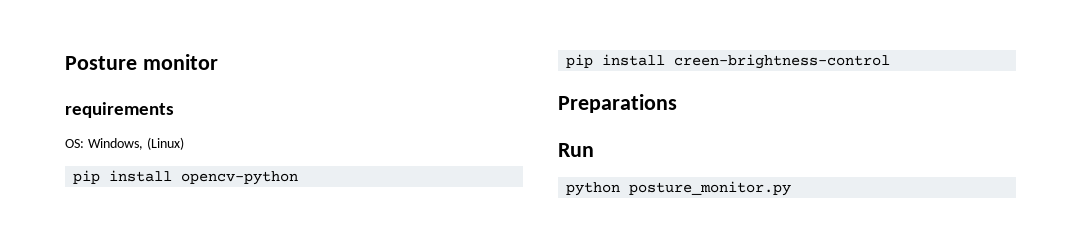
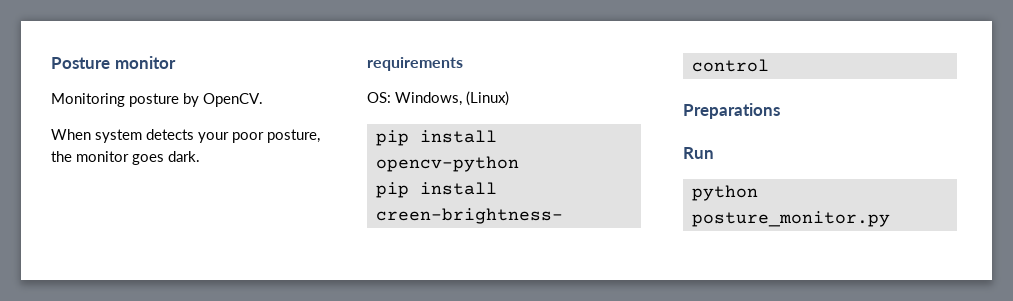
+ Monitoring posture by OpenCV.
+ When system detects your poor posture, the monitor goes dark.

